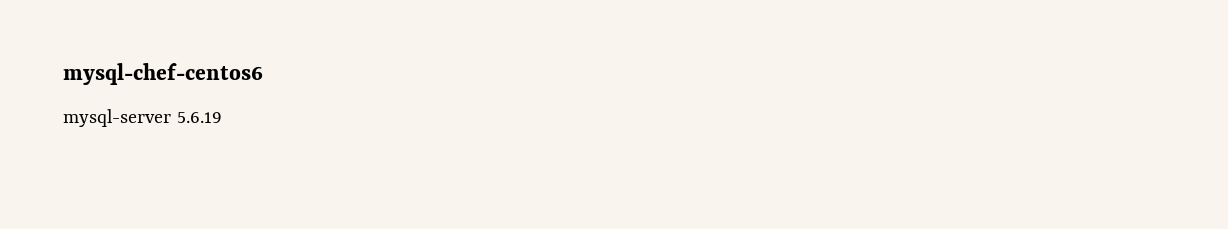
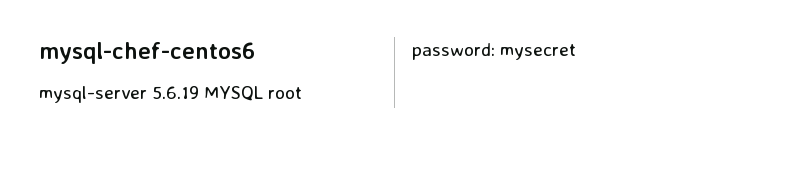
- mysql-server 5.6.19
+ mysql-server 5.6.19 MYSQL root password: mysecret

